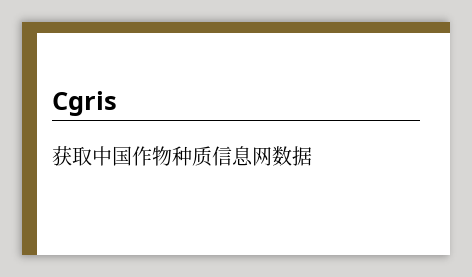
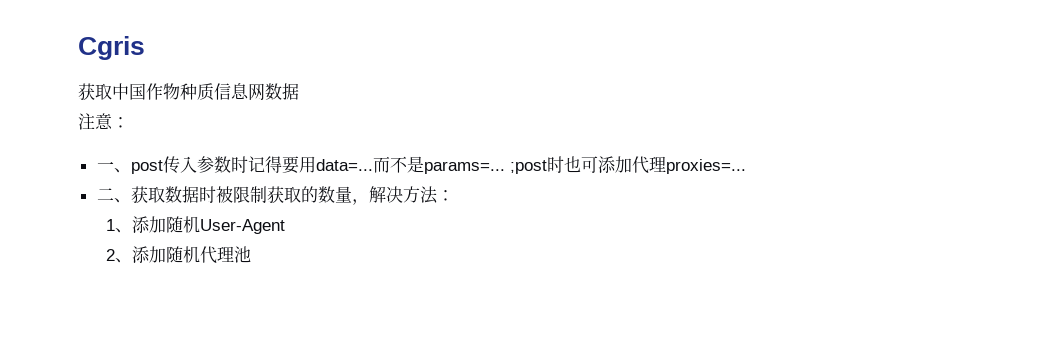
+ 注意：
+ 一、post传入参数时记得要用data=...而不是params=... ;post时也可添加代理proxies=...
+ 二、获取数据时被限制获取的数量，解决方法：
+ 1、添加随机User-Agent
+ 2、添加随机代理池

